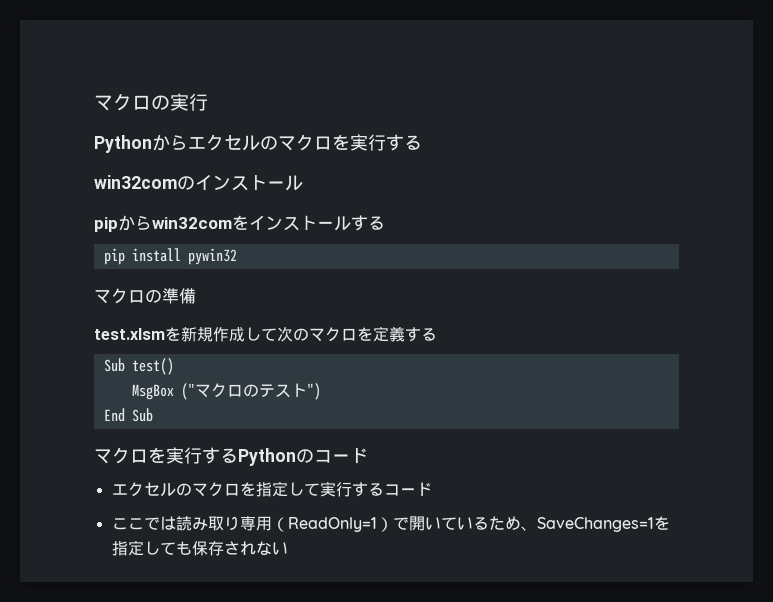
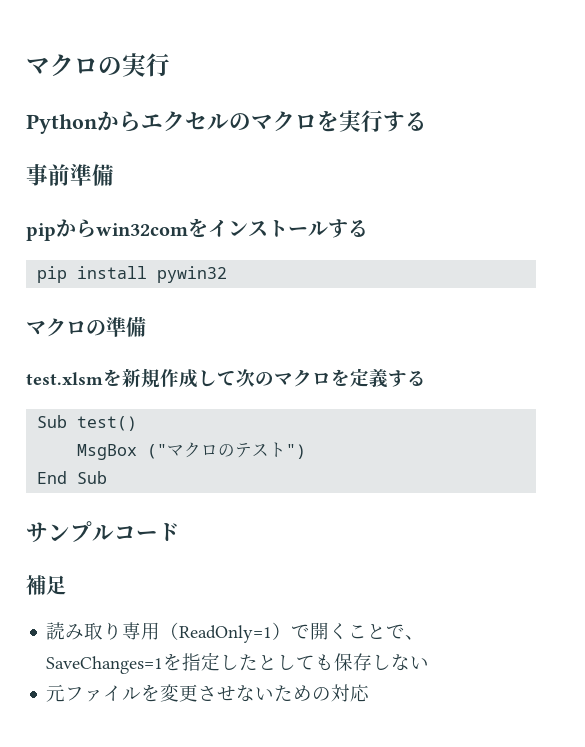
- win32comのインストール
+ 事前準備
- マクロを実行するPythonのコード
- エクセルのマクロを指定して実行するコード
- ここでは読み取り専用（ReadOnly=1）で開いているため、SaveChanges=1を指定しても保存されない
+ サンプルコード
+ 補足
+ 読み取り専用（ReadOnly=1）で開くことで、SaveChanges=1を指定したとしても保存しない
+ 元ファイルを変更させないための対応

